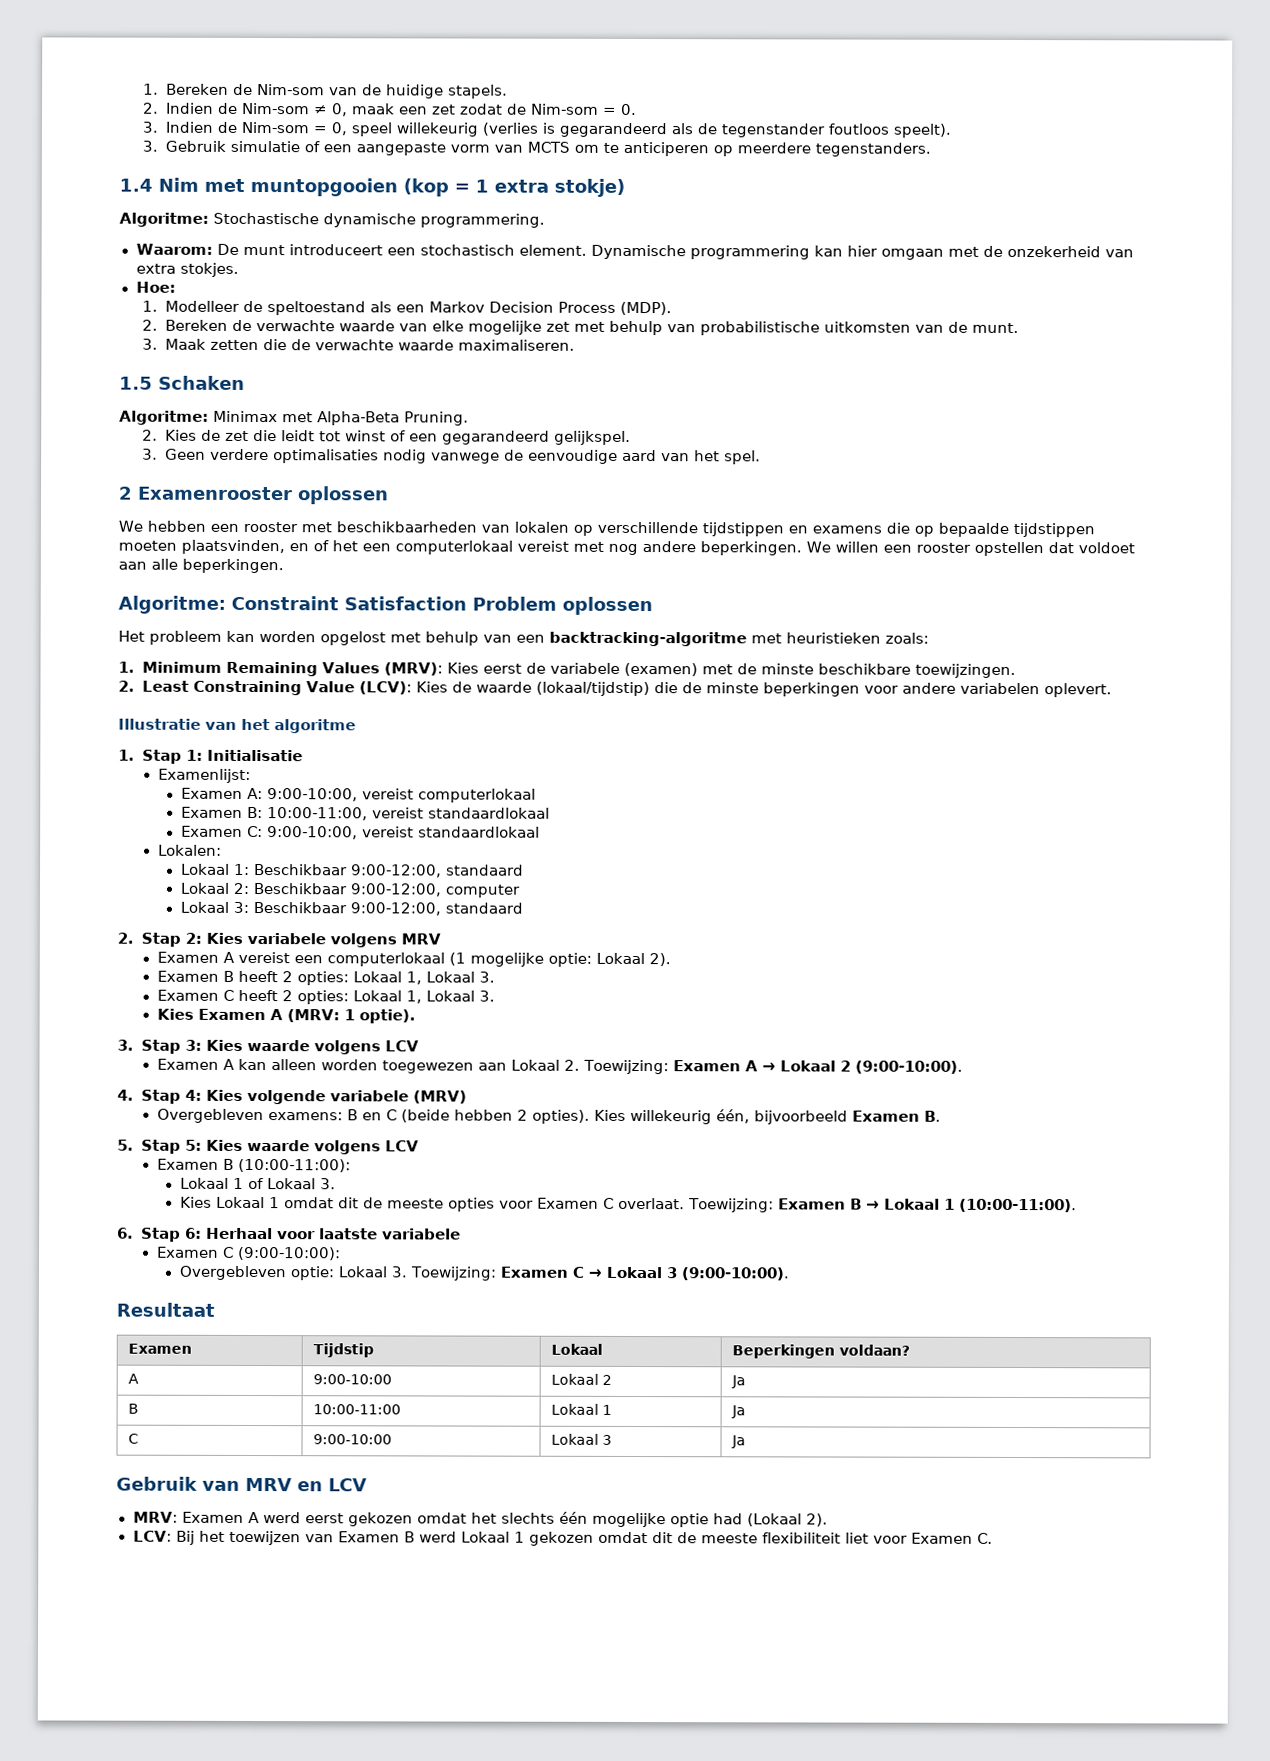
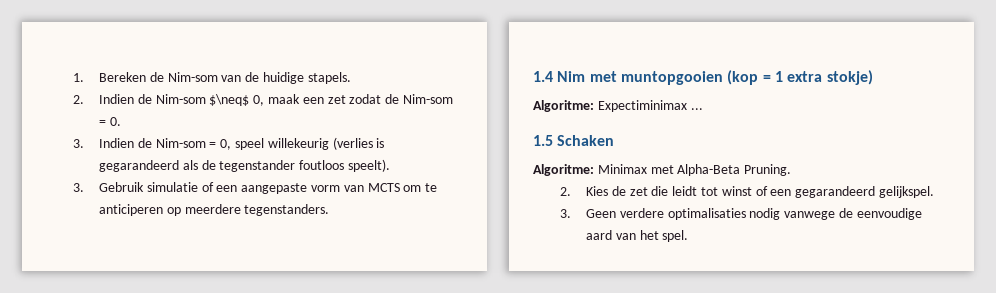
- 2. Indien de Nim-som ≠ 0, maak een zet zodat de Nim-som = 0.
+ 2. Indien de Nim-som $\neq$ 0, maak een zet zodat de Nim-som = 0.
- Algoritme: Stochastische dynamische programmering.
- Waarom: De munt introduceert een stochastisch element. Dynamische programmering kan hier omgaan met de onzekerheid van extra stokjes.
- Hoe:
- 1. Modelleer de speltoestand als een Markov Decision Process (MDP).
- 2. Bereken de verwachte waarde van elke mogelijke zet met behulp van probabilistische uitkomsten van de munt.
- 3. Maak zetten die de verwachte waarde maximaliseren.
+ Algoritme: Expectiminimax ...
- 2 Examenrooster oplossen
- We hebben een rooster met beschikbaarheden van lokalen op verschillende tijdstippen en examens die op bepaalde tijdstippen moeten plaatsvinden, en of het een computerlokaal vereist met nog andere beperkingen. We willen een rooster opstellen dat voldoet aan alle beperkingen.
- Algoritme: Constraint Satisfaction Problem oplossen
- Het probleem kan worden opgelost met behulp van een backtracking-algoritme met heuristieken zoals:
- 1. Minimum Remaining Values (MRV): Kies eerst de variabele (examen) met de minste beschikbare toewijzingen.
- 2. Least Constraining Value (LCV): Kies de waarde (lokaal/tijdstip) die de minste beperkingen voor andere variabelen oplevert.
- Illustratie van het algoritme
- 1. Stap 1: Initialisatie
- Examenlijst:
- Examen A: 9:00-10:00, vereist computerlokaal
- Examen B: 10:00-11:00, vereist standaardlokaal
- Examen C: 9:00-10:00, vereist standaardlokaal
- Lokalen:
- Lokaal 1: Beschikbaar 9:00-12:00, standaard
- Lokaal 2: Beschikbaar 9:00-12:00, computer
- Lokaal 3: Beschikbaar 9:00-12:00, standaard
- 2. Stap 2: Kies variabele volgens MRV
- Examen A vereist een computerlokaal (1 mogelijke optie: Lokaal 2).
- Examen B heeft 2 opties: Lokaal 1, Lokaal 3.
- Examen C heeft 2 opties: Lokaal 1, Lokaal 3.
- Kies Examen A (MRV: 1 optie).
- 3. Stap 3: Kies waarde volgens LCV
- Examen A kan alleen worden toegewezen aan Lokaal 2. Toewijzing: Examen A → Lokaal 2 (9:00-10:00).
- 4. Stap 4: Kies volgende variabele (MRV)
- Overgebleven examens: B en C (beide hebben 2 opties). Kies willekeurig één, bijvoorbeeld Examen B.
- 5. Stap 5: Kies waarde volgens LCV
- Examen B (10:00-11:00):
- Lokaal 1 of Lokaal 3.
- Kies Lokaal 1 omdat dit de meeste opties voor Examen C overlaat. Toewijzing: Examen B → Lokaal 1 (10:00-11:00).
- 6. Stap 6: Herhaal voor laatste variabele
- Examen C (9:00-10:00):
- Overgebleven optie: Lokaal 3. Toewijzing: Examen C → Lokaal 3 (9:00-10:00).
- Resultaat
- Examen | Tijdstip | Lokaal | Beperkingen voldaan?
- A | 9:00-10:00 | Lokaal 2 | Ja
- B | 10:00-11:00 | Lokaal 1 | Ja
- C | 9:00-10:00 | Lokaal 3 | Ja
- Gebruik van MRV en LCV
- MRV: Examen A werd eerst gekozen omdat het slechts één mogelijke optie had (Lokaal 2).
- LCV: Bij het toewijzen van Examen B werd Lokaal 1 gekozen omdat dit de meeste flexibiliteit liet voor Examen C.

